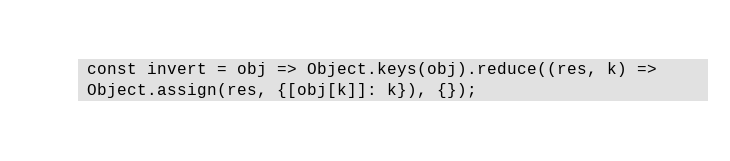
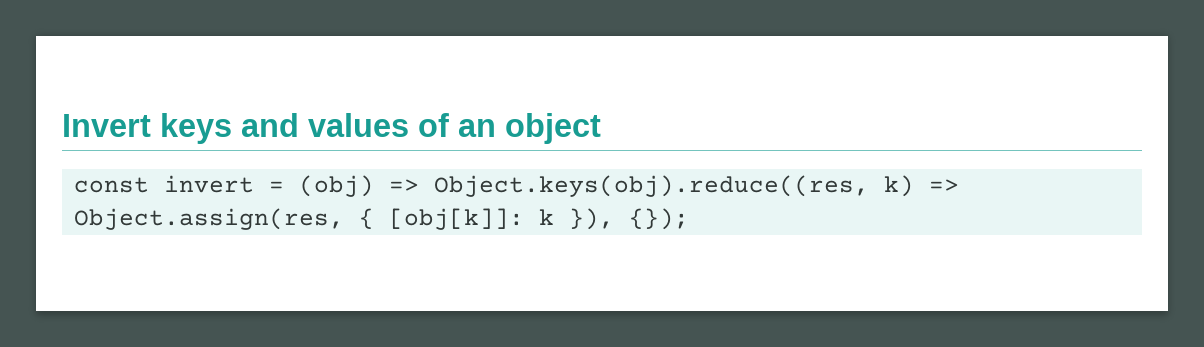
+ Invert keys and values of an object
- const invert = obj => Object.keys(obj).reduce((res, k) => Object.assign(res, {[obj[k]]: k}), {});
+ const invert = (obj) => Object.keys(obj).reduce((res, k) => Object.assign(res, { [obj[k]]: k }), {});

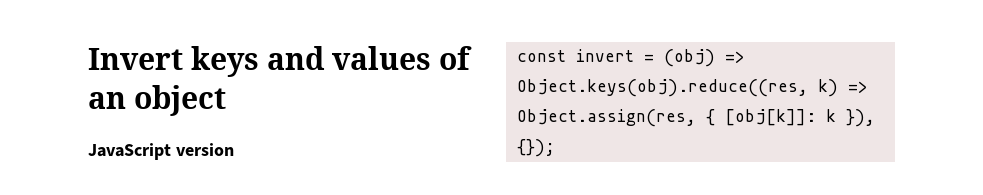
+ JavaScript version

